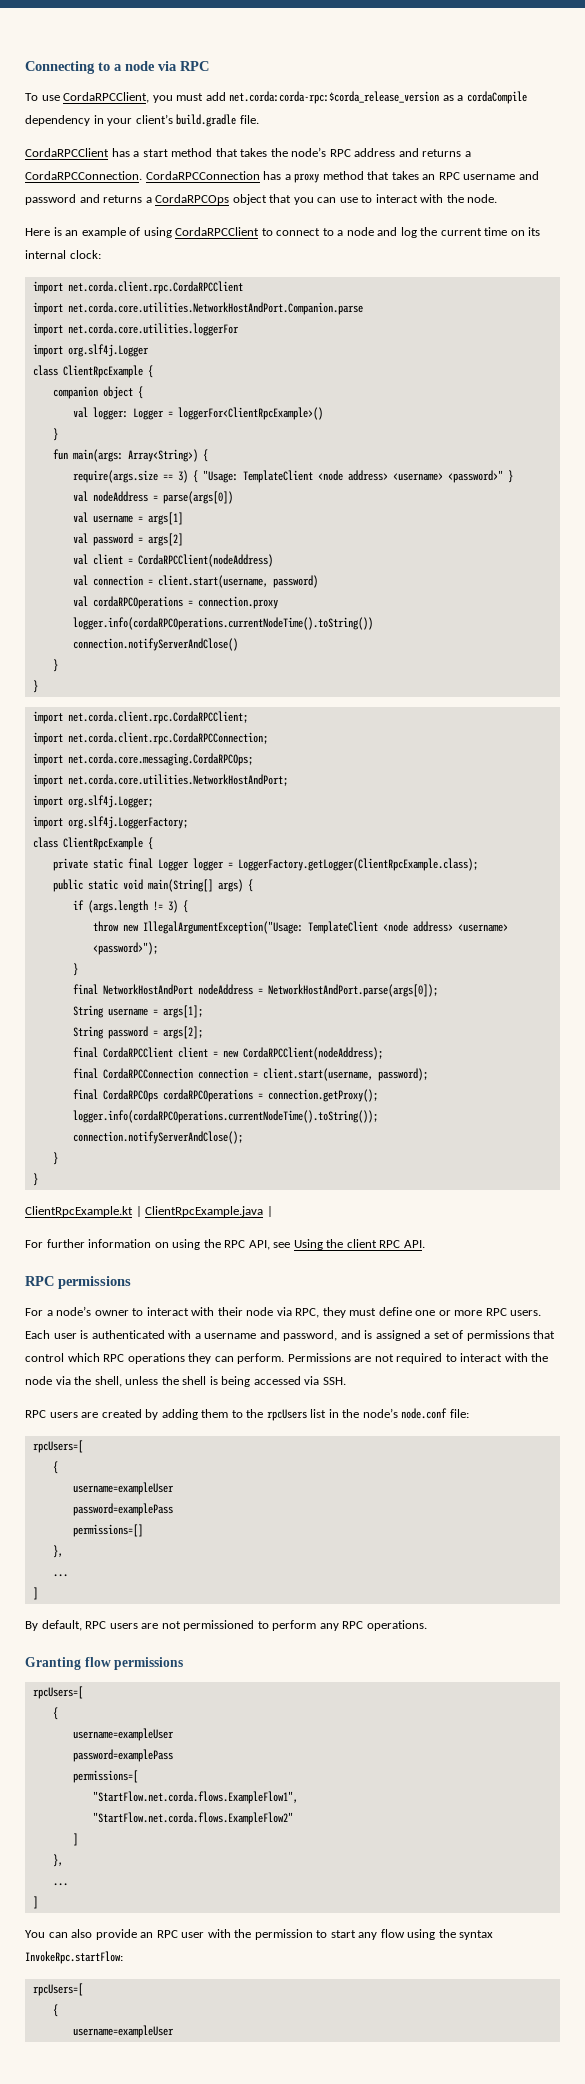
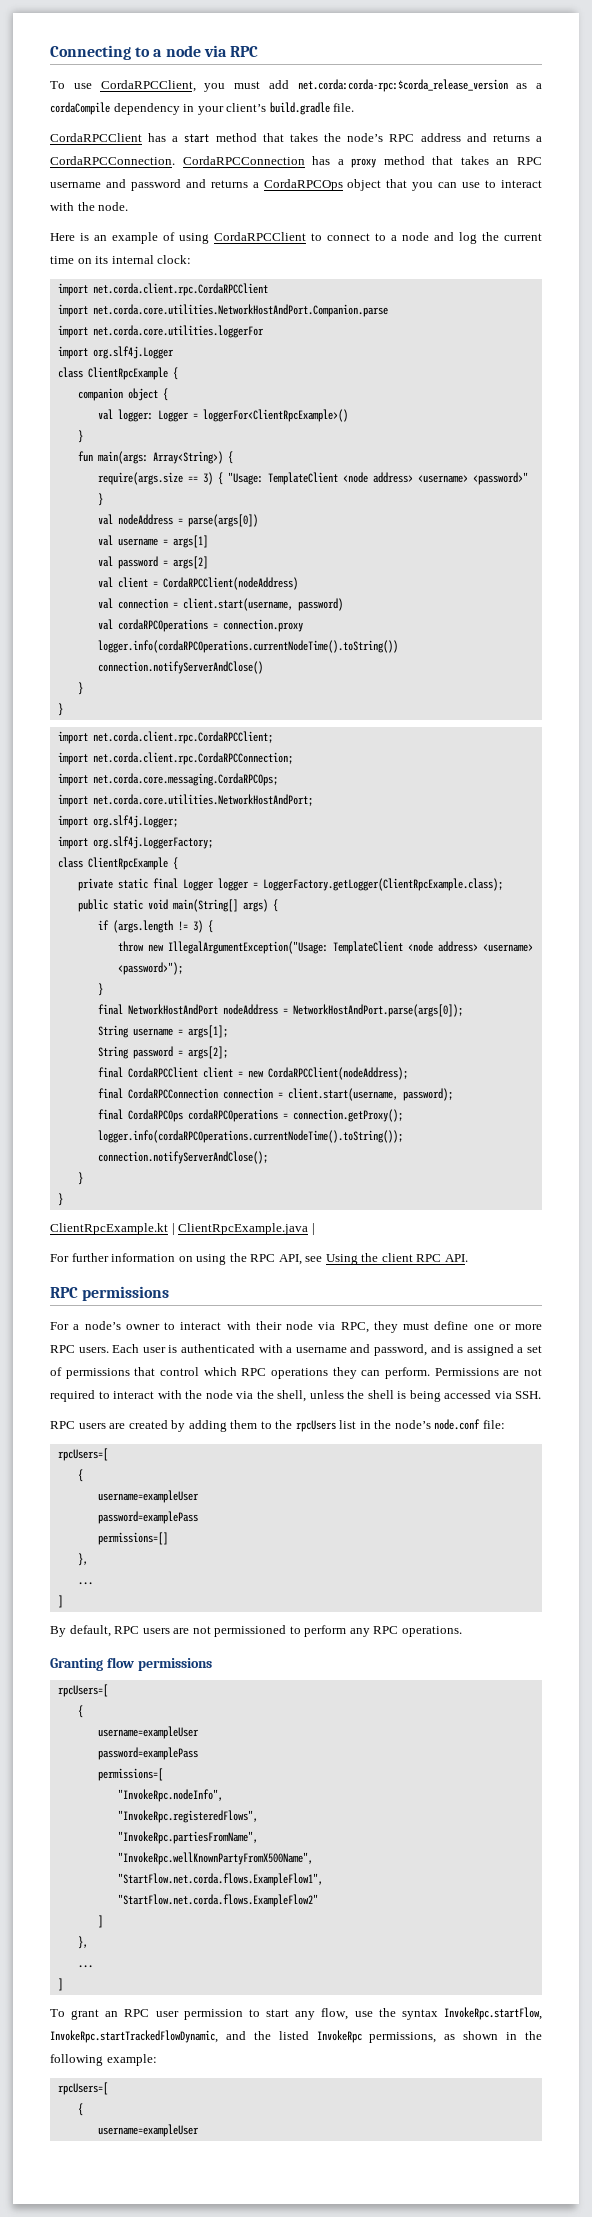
+ "InvokeRpc.nodeInfo",
+ "InvokeRpc.registeredFlows",
+ "InvokeRpc.partiesFromName",
+ "InvokeRpc.wellKnownPartyFromX500Name",
- You can also provide an RPC user with the permission to start any flow using the syntax InvokeRpc.startFlow:
+ To grant an RPC user permission to start any flow, use the syntax InvokeRpc.startFlow, InvokeRpc.startTrackedFlowDynamic, and the listed InvokeRpc permissions, as shown in the following example:

